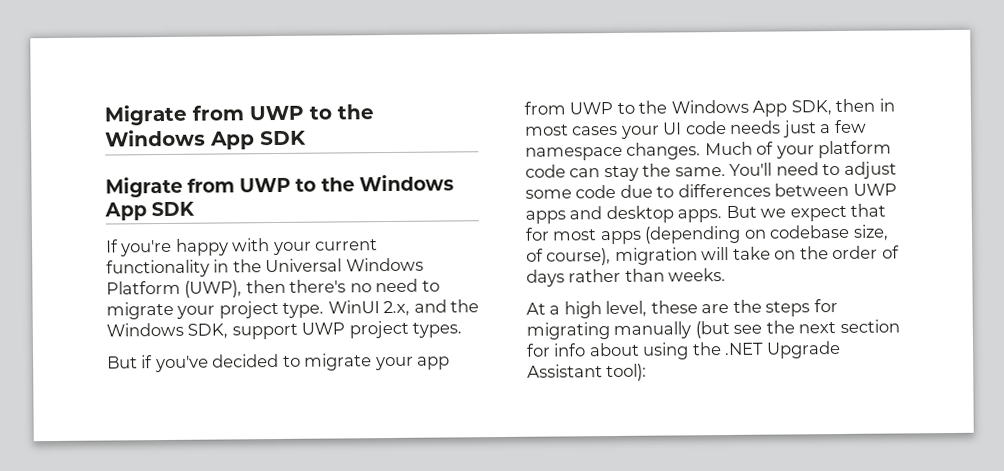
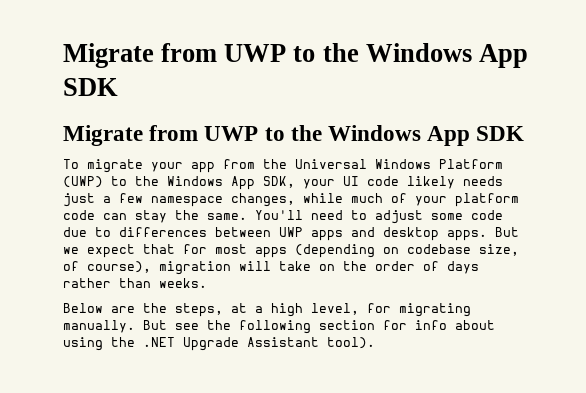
- If you're happy with your current functionality in the Universal Windows Platform (UWP), then there's no need to migrate your project type. WinUI 2.x, and the Windows SDK, support UWP project types.
- But if you've decided to migrate your app from UWP to the Windows App SDK, then in most cases your UI code needs just a few namespace changes. Much of your platform code can stay the same.
+ To migrate your app from the Universal Windows Platform (UWP) to the Windows App SDK, your UI code likely needs just a few namespace changes, while much of your platform code can stay the same.
- At a high level, these are the steps for migrating manually (but see the next section for info about using the .NET Upgrade Assistant tool):
+ Below are the steps, at a high level, for migrating manually. But see the following section for info about using the .NET Upgrade Assistant tool).

